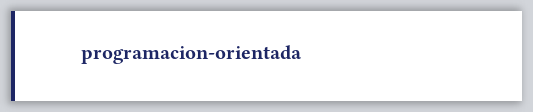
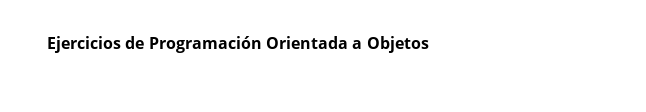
- programacion-orientada
+ Ejercicios de Programación Orientada a Objetos

